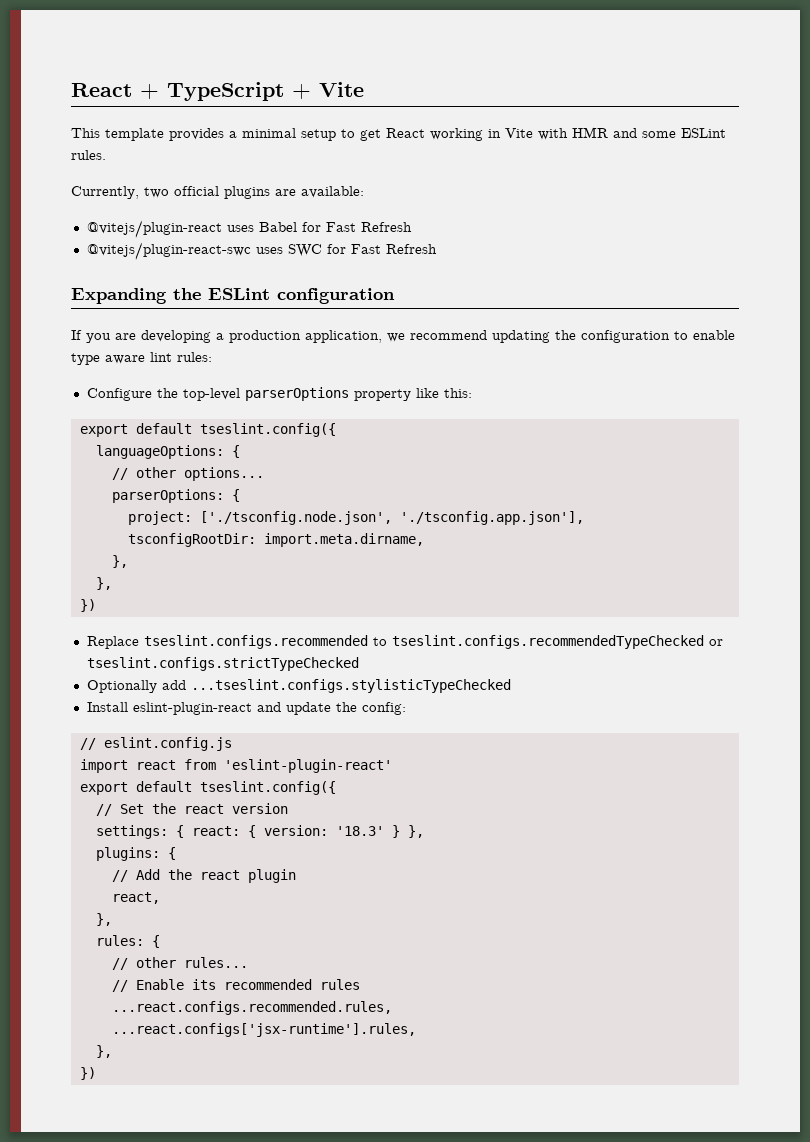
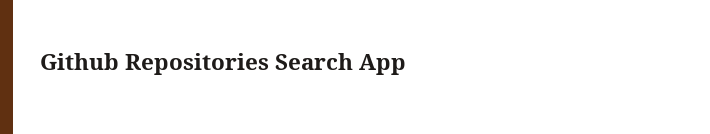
- React + TypeScript + Vite
- This template provides a minimal setup to get React working in Vite with HMR and some ESLint rules.
- Currently, two official plugins are available:
- @vitejs/plugin-react uses Babel for Fast Refresh
- @vitejs/plugin-react-swc uses SWC for Fast Refresh
- Expanding the ESLint configuration
- If you are developing a production application, we recommend updating the configuration to enable type aware lint rules:
- Configure the top-level parserOptions property like this:
- export default tseslint.config({
- languageOptions: {
- // other options...
- parserOptions: {
- project: ['./tsconfig.node.json', './tsconfig.app.json'],
- tsconfigRootDir: import.meta.dirname,
- },
- },
- })
- Replace tseslint.configs.recommended to tseslint.configs.recommendedTypeChecked or tseslint.configs.strictTypeChecked
- Optionally add ...tseslint.configs.stylisticTypeChecked
- Install eslint-plugin-react and update the config:
- // eslint.config.js
- import react from 'eslint-plugin-react'
- export default tseslint.config({
- // Set the react version
- settings: { react: { version: '18.3' } },
- plugins: {
- // Add the react plugin
- react,
- },
- rules: {
- // other rules...
- // Enable its recommended rules
- ...react.configs.recommended.rules,
- ...react.configs['jsx-runtime'].rules,
- },
- })
+ Github Repositories Search App

